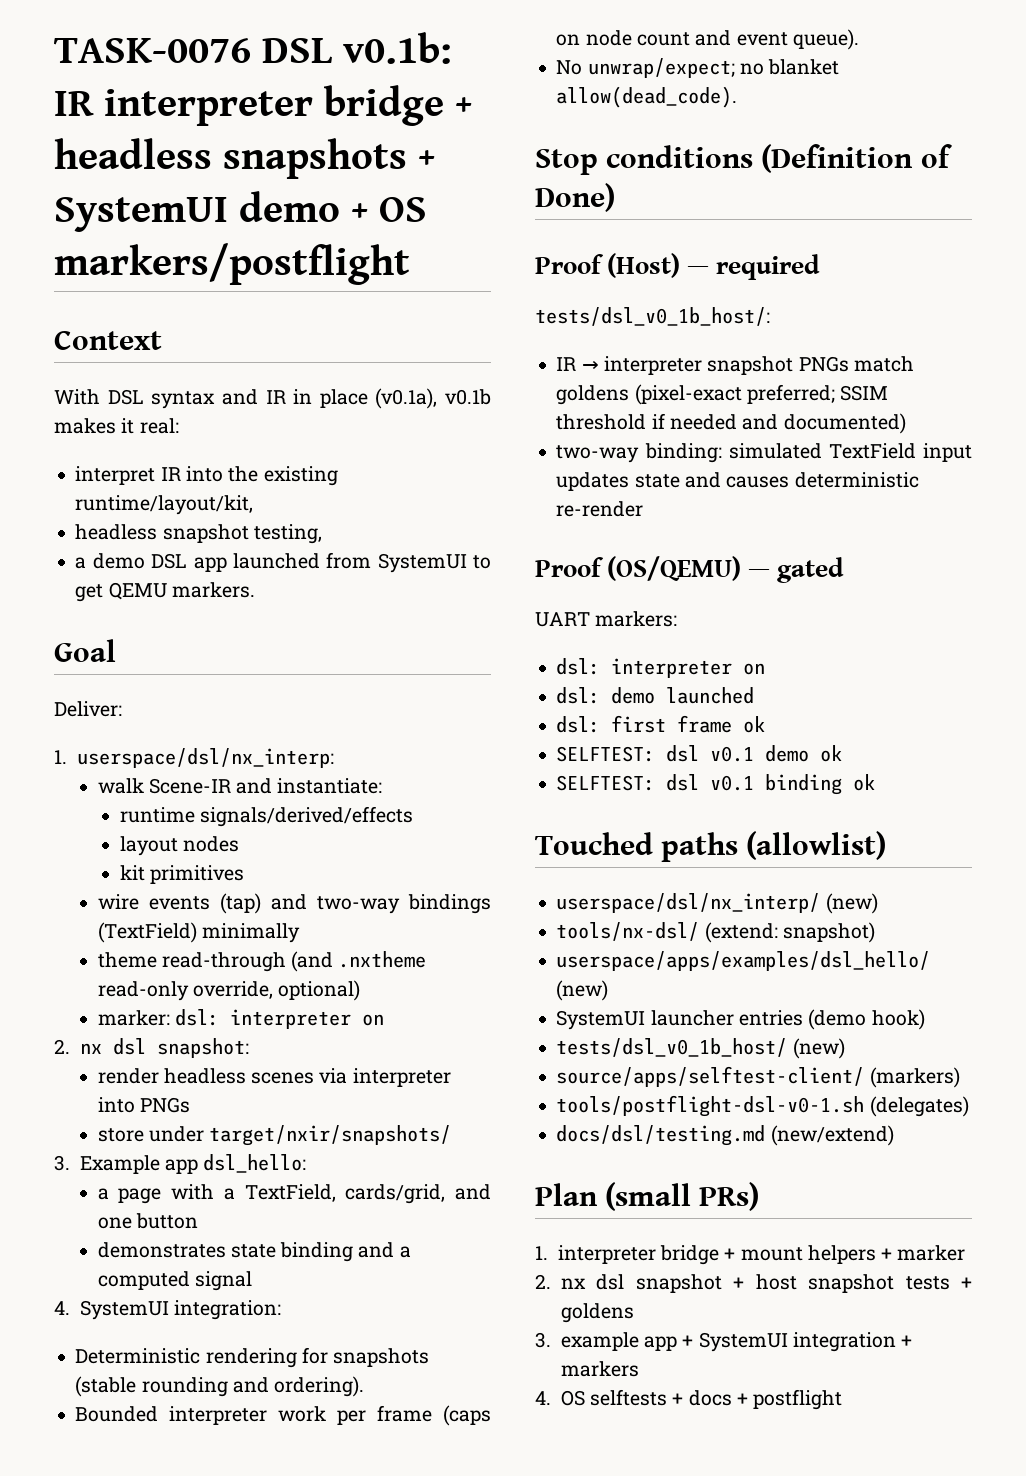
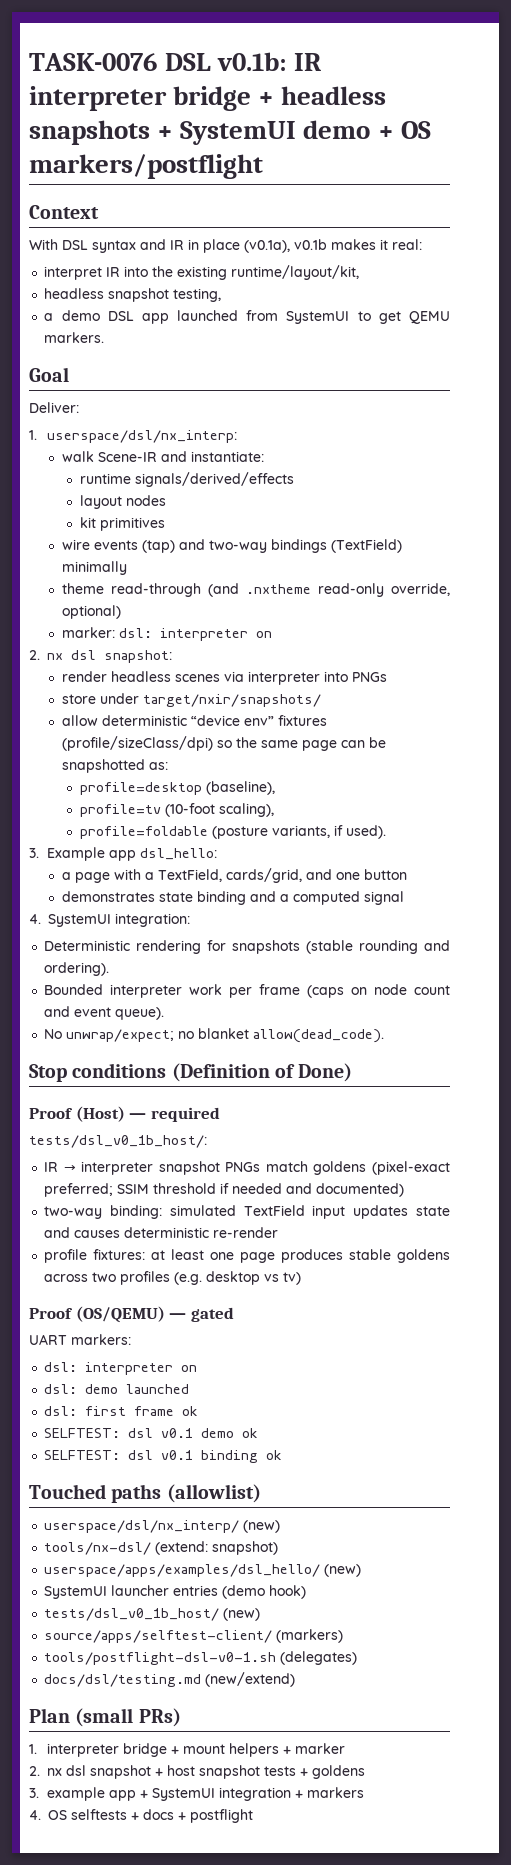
+ allow deterministic “device env” fixtures (profile/sizeClass/dpi) so the same page can be snapshotted as:
+ profile=desktop (baseline),
+ profile=tv (10-foot scaling),
+ profile=foldable (posture variants, if used).
+ profile fixtures: at least one page produces stable goldens across two profiles (e.g. desktop vs tv)

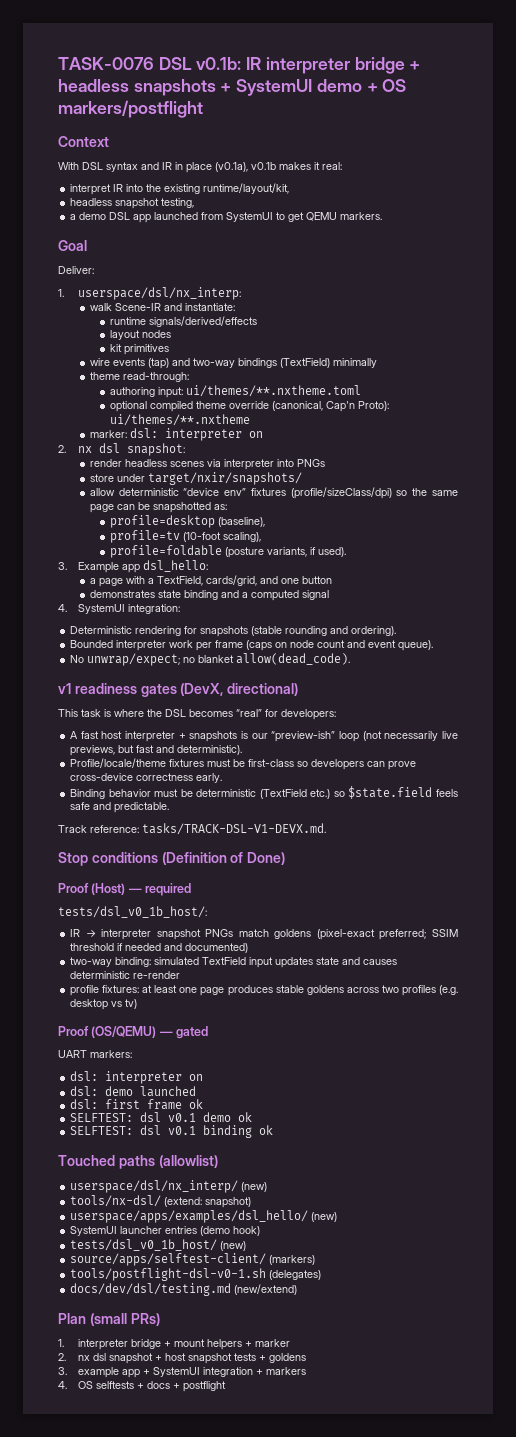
- theme read-through (and .nxtheme read-only override, optional)
+ theme read-through:
+ authoring input: ui/themes/**.nxtheme.toml
+ optional compiled theme override (canonical, Cap'n Proto): ui/themes/**.nxtheme
+ v1 readiness gates (DevX, directional)
+ This task is where the DSL becomes “real” for developers:
+ A fast host interpreter + snapshots is our “preview-ish” loop (not necessarily live previews, but fast and deterministic).
+ Profile/locale/theme fixtures must be first-class so developers can prove cross-device correctness early.
+ Binding behavior must be deterministic (TextField etc.) so $state.field feels safe and predictable.
+ Track reference: tasks/TRACK-DSL-V1-DEVX.md.
- docs/dsl/testing.md (new/extend)
+ docs/dev/dsl/testing.md (new/extend)

